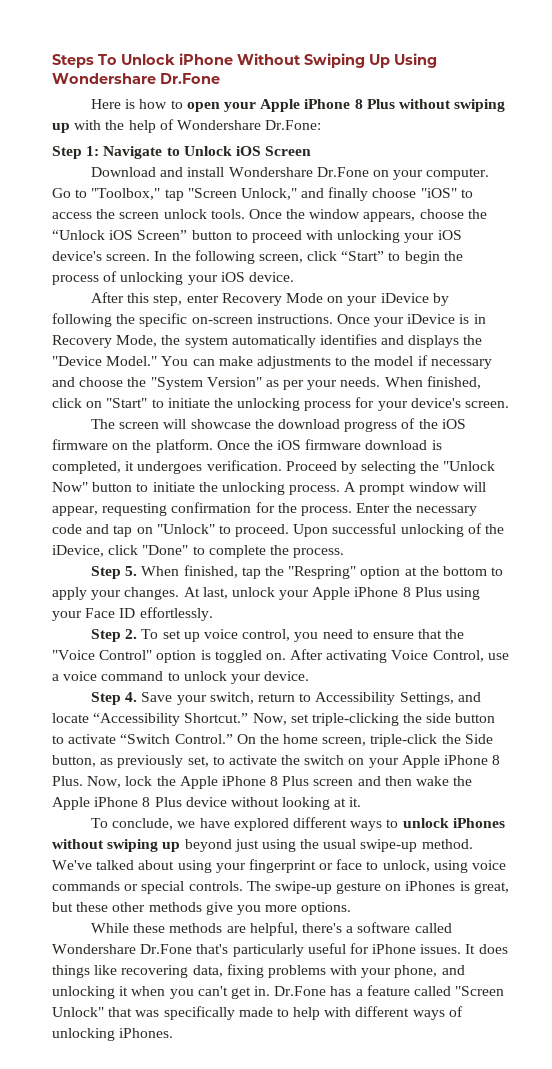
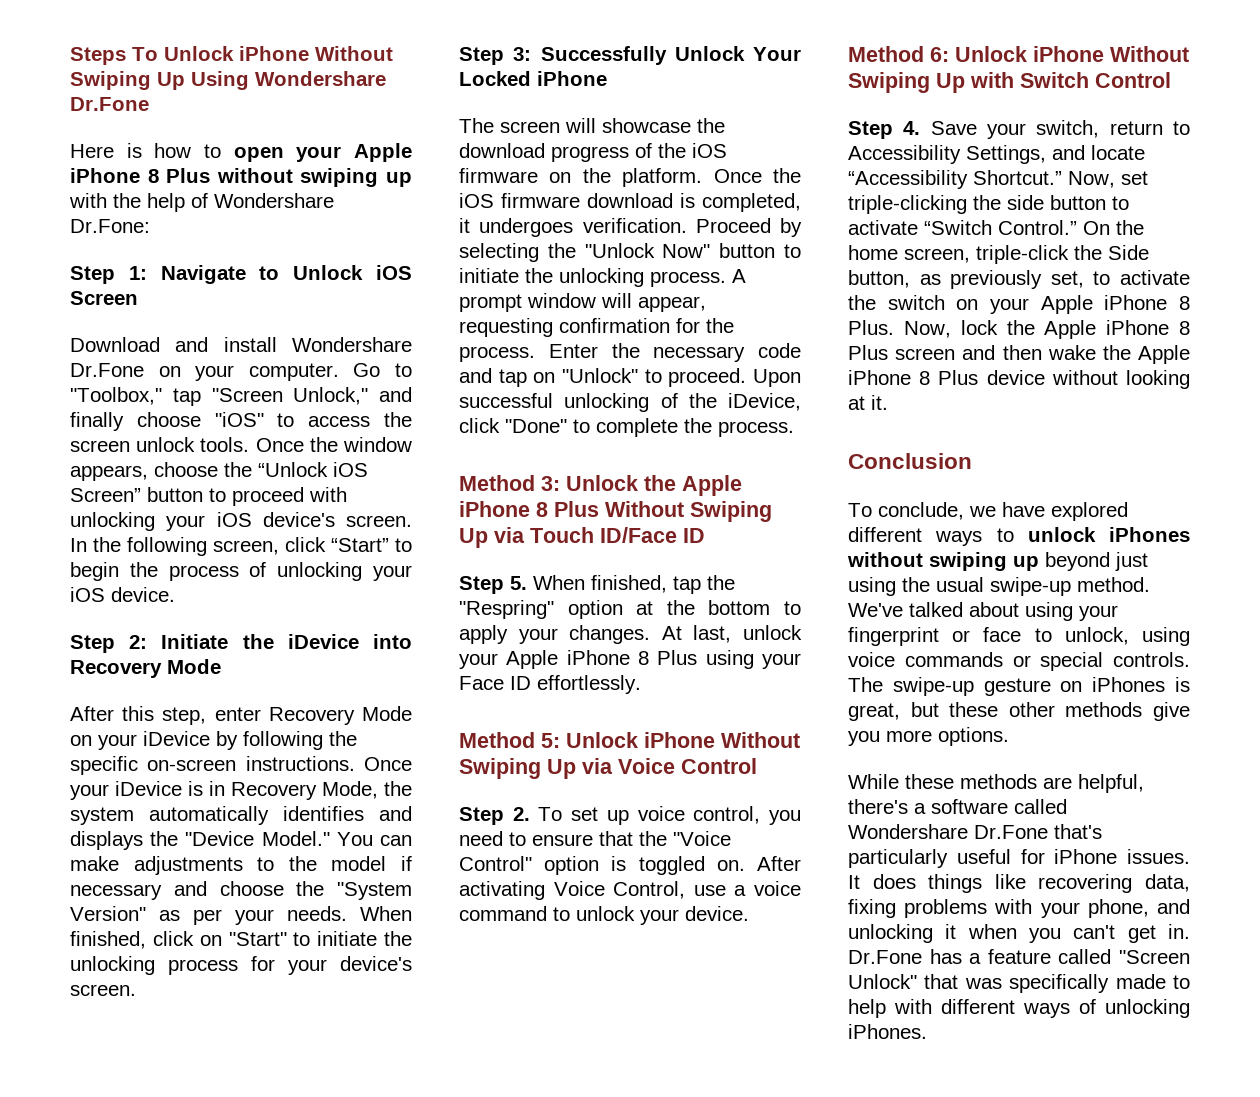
+ Step 2: Initiate the iDevice into Recovery Mode
+ Step 3: Successfully Unlock Your Locked iPhone
+ Method 3: Unlock the Apple iPhone 8 Plus Without Swiping Up via Touch ID/Face ID
+ Method 5: Unlock iPhone Without Swiping Up via Voice Control
+ Method 6: Unlock iPhone Without Swiping Up with Switch Control
+ Conclusion

